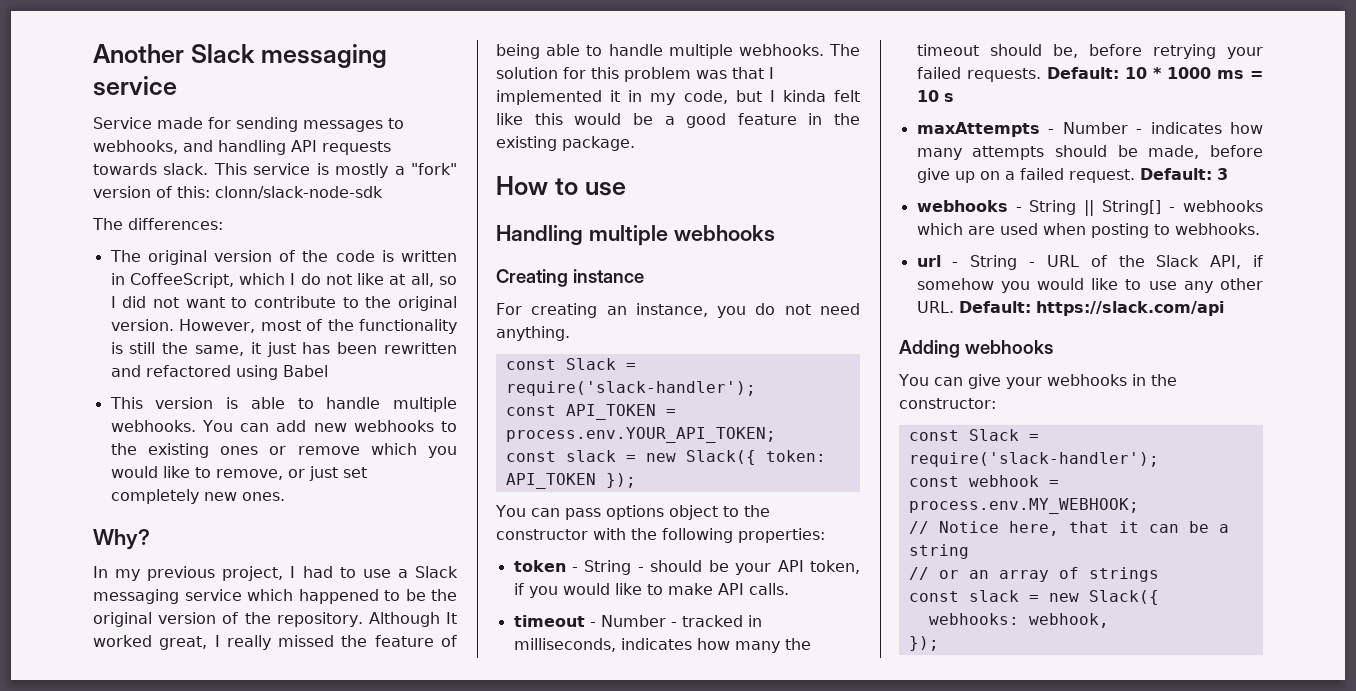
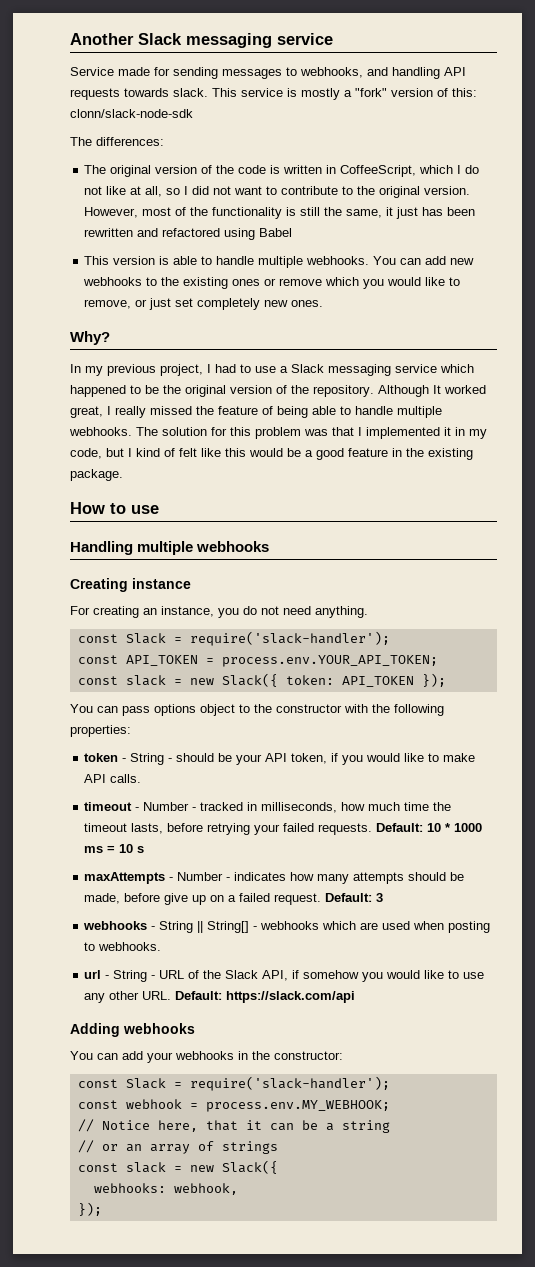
- The solution for this problem was that I implemented it in my code, but I kinda felt like this would be a good feature in the existing package.
+ The solution for this problem was that I implemented it in my code, but I kind of felt like this would be a good feature in the existing package.
- timeout - Number - tracked in milliseconds, indicates how many the timeout should be, before retrying your failed requests.
+ timeout - Number - tracked in milliseconds, how much time the timeout lasts, before retrying your failed requests.
- You can give your webhooks in the constructor:
+ You can add your webhooks in the constructor:

